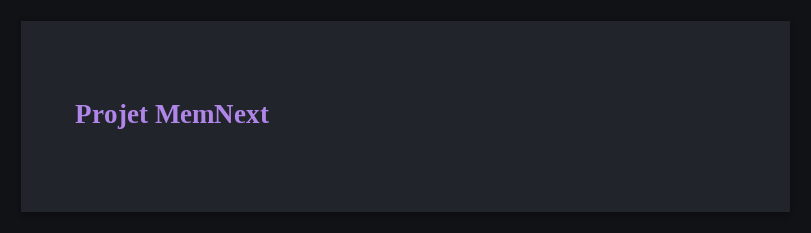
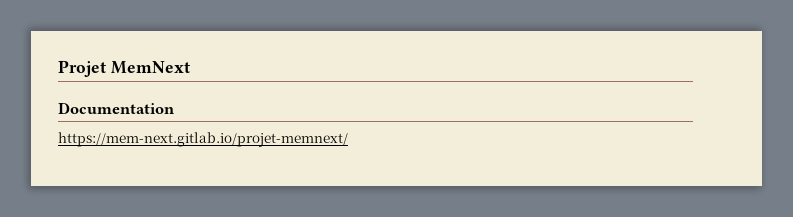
+ Documentation
+ https://mem-next.gitlab.io/projet-memnext/

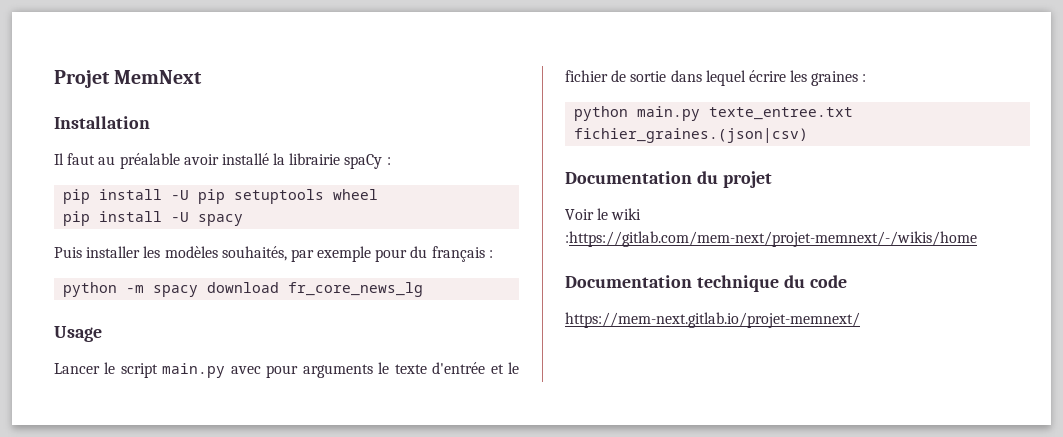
- Documentation
+ Installation
+ Il faut au préalable avoir installé la librairie spaCy :
+ pip install -U pip setuptools wheel
+ pip install -U spacy
+ Puis installer les modèles souhaités, par exemple pour du français :
+ python -m spacy download fr_core_news_lg
+ Usage
+ Lancer le script main.py avec pour arguments le texte d'entrée et le fichier de sortie dans lequel écrire les graines :
+ python main.py texte_entree.txt fichier_graines.(json|csv)
+ Documentation du projet
+ Voir le wiki :https://gitlab.com/mem-next/projet-memnext/-/wikis/home
+ Documentation technique du code

